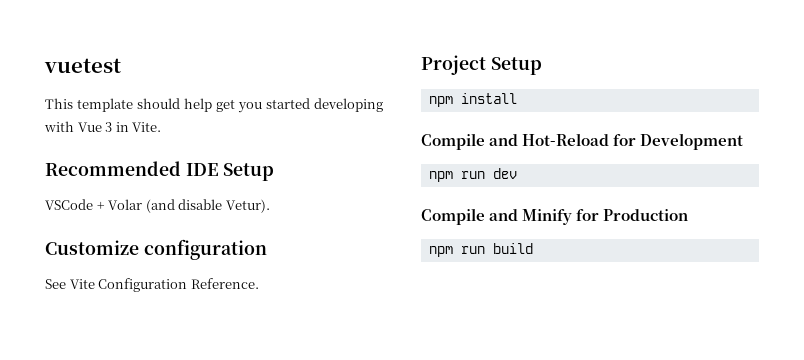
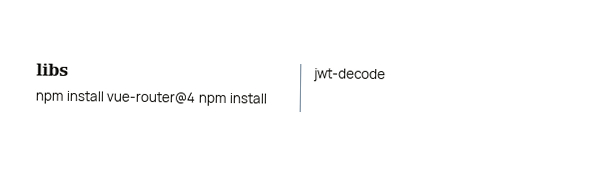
- vuetest
- This template should help get you started developing with Vue 3 in Vite.
- Recommended IDE Setup
- VSCode + Volar (and disable Vetur).
- Customize configuration
- See Vite Configuration Reference.
- Project Setup
- npm install
- Compile and Hot-Reload for Development
- npm run dev
- Compile and Minify for Production
- npm run build
+ libs
+ npm install vue-router@4 npm install jwt-decode

